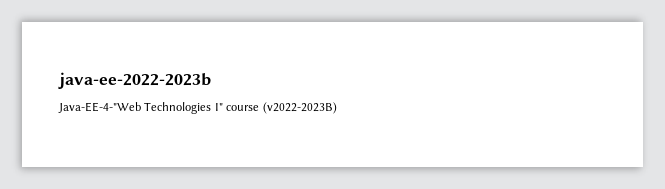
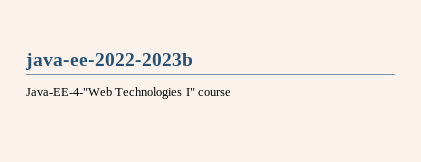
- Java-EE-4-"Web Technologies I" course (v2022-2023B)
+ Java-EE-4-"Web Technologies I" course

